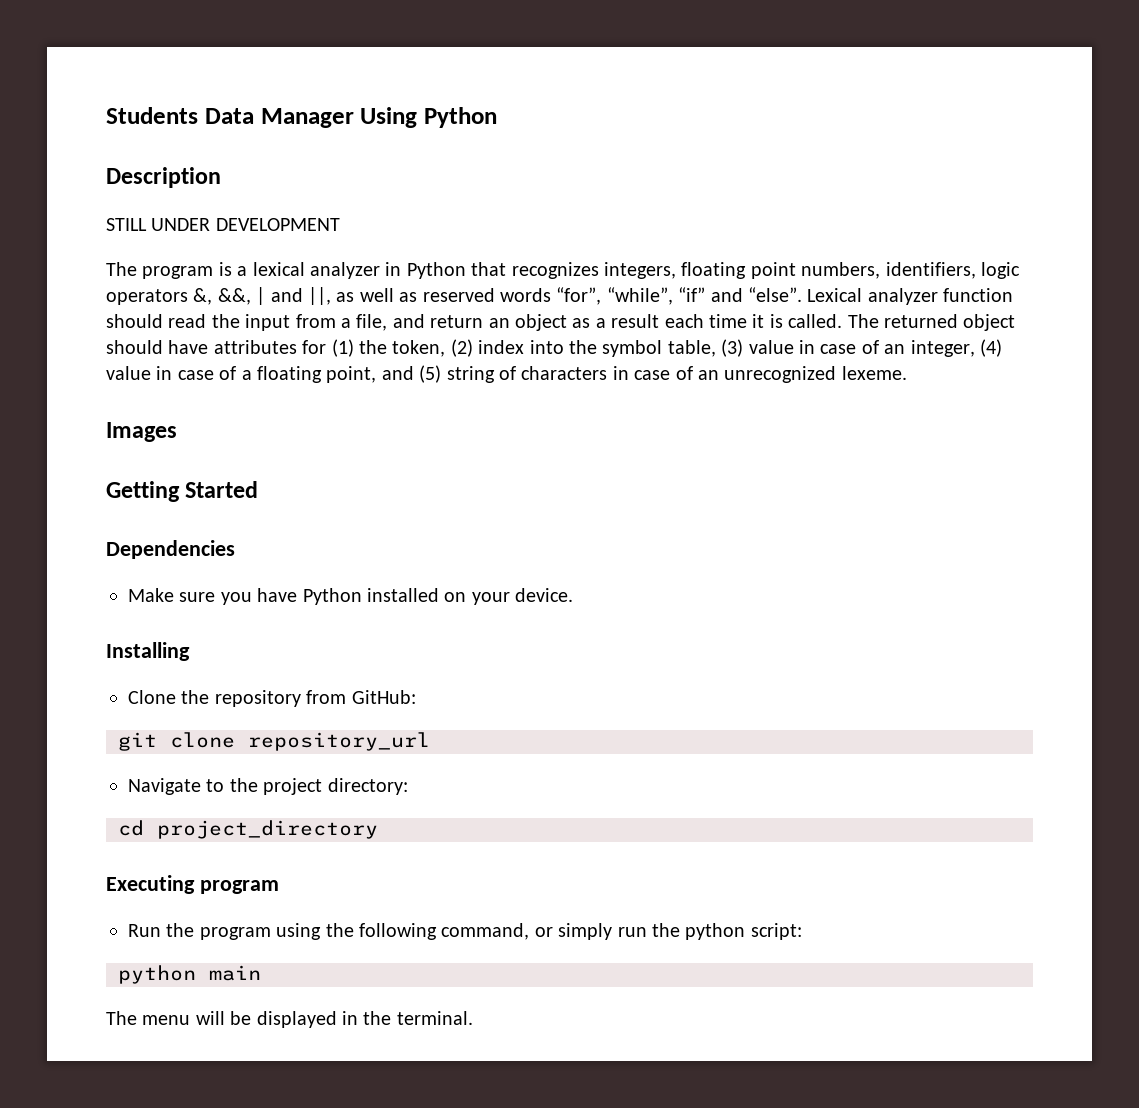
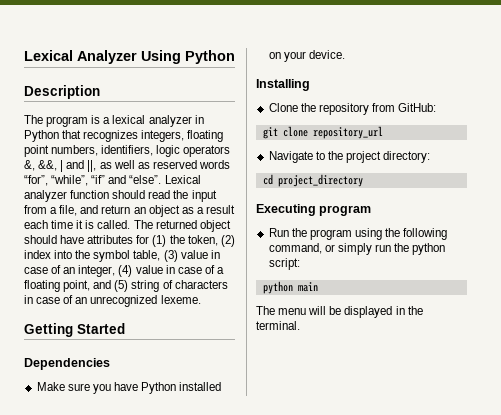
- Students Data Manager Using Python
+ Lexical Analyzer Using Python
- STILL UNDER DEVELOPMENT
- Images

